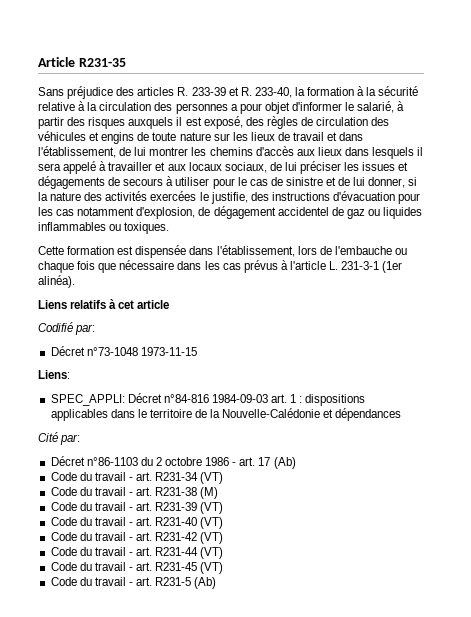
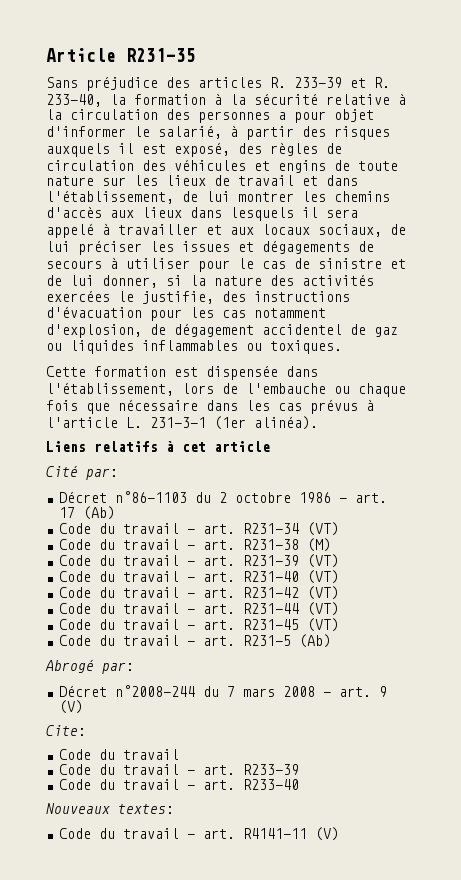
- Codifié par:
- Décret n°73-1048 1973-11-15
- Liens:
- SPEC_APPLI: Décret n°84-816 1984-09-03 art. 1 : dispositions applicables dans le territoire de la Nouvelle-Calédonie et dépendances
+ Abrogé par:
+ Décret n°2008-244 du 7 mars 2008 - art. 9 (V)
+ Cite:
+ Code du travail
+ Code du travail - art. R233-39
+ Code du travail - art. R233-40
+ Nouveaux textes:
+ Code du travail - art. R4141-11 (V)

